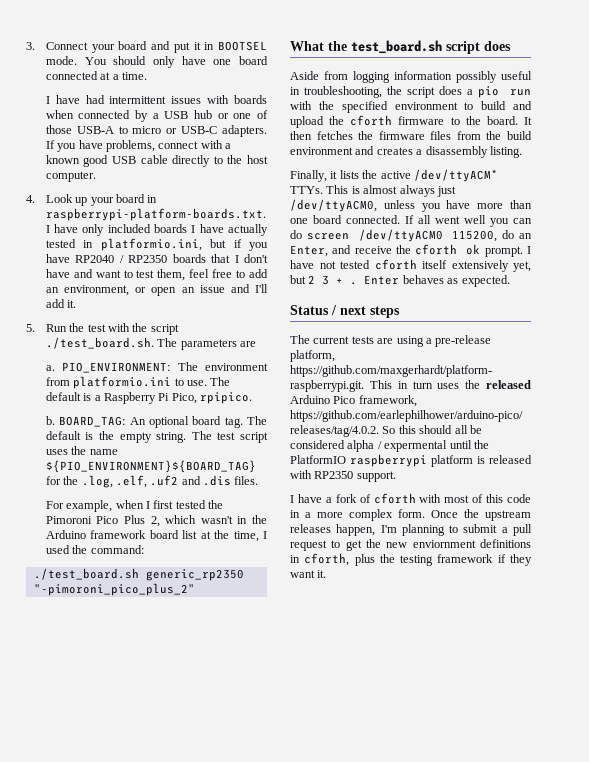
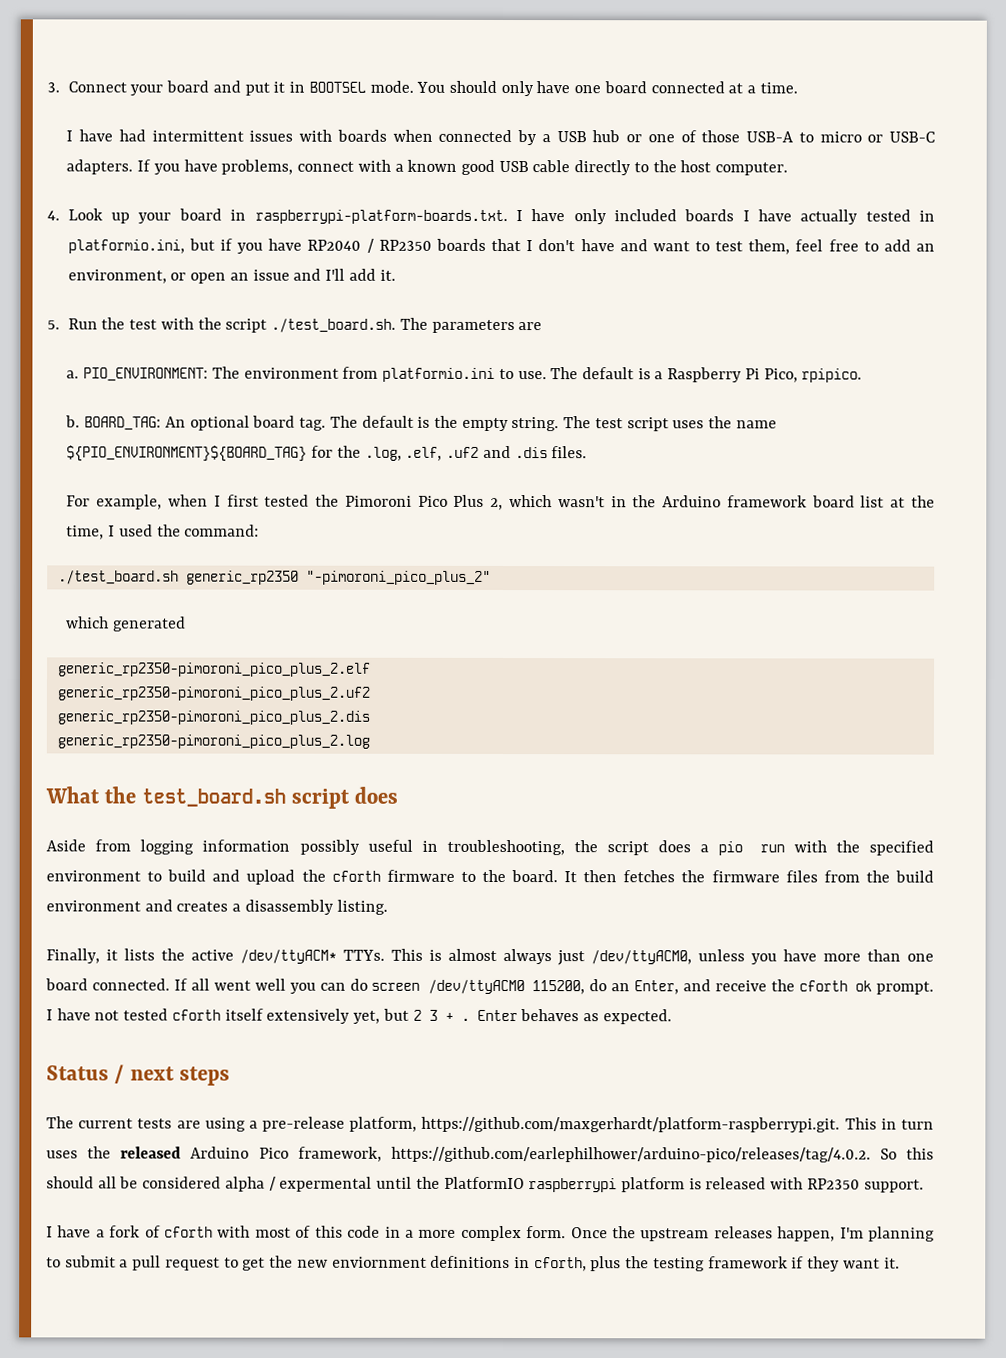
+ which generated
+ generic_rp2350-pimoroni_pico_plus_2.elf
+ generic_rp2350-pimoroni_pico_plus_2.uf2
+ generic_rp2350-pimoroni_pico_plus_2.dis
+ generic_rp2350-pimoroni_pico_plus_2.log

